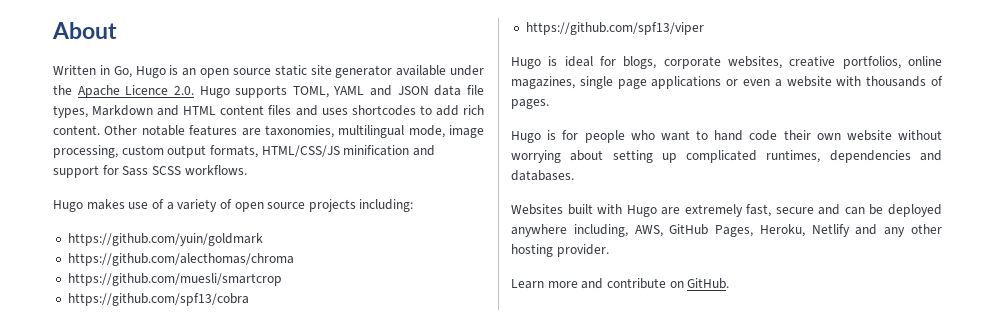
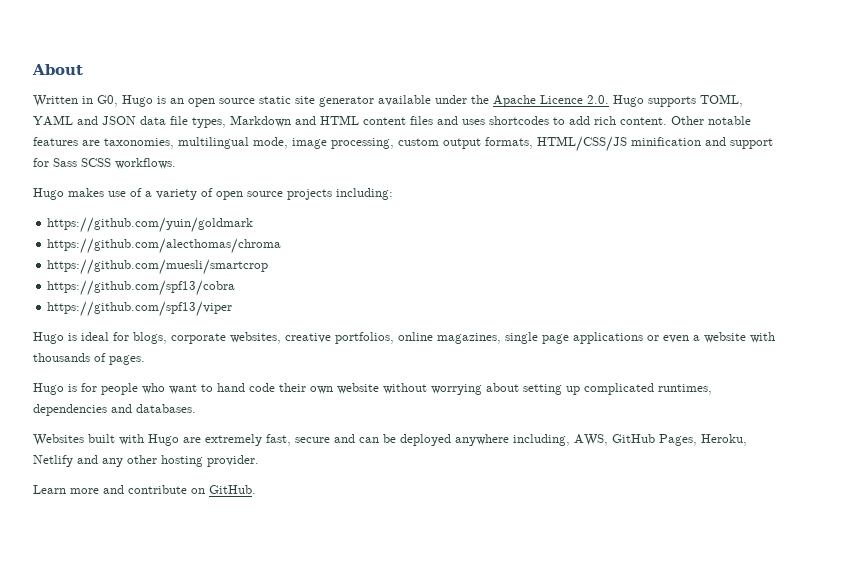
- Written in Go, Hugo is an open source static site generator available under the Apache Licence 2.0. Hugo supports TOML, YAML and JSON data file types, Markdown and HTML content files and uses shortcodes to add rich content.
+ Written in G0, Hugo is an open source static site generator available under the Apache Licence 2.0. Hugo supports TOML, YAML and JSON data file types, Markdown and HTML content files and uses shortcodes to add rich content.

